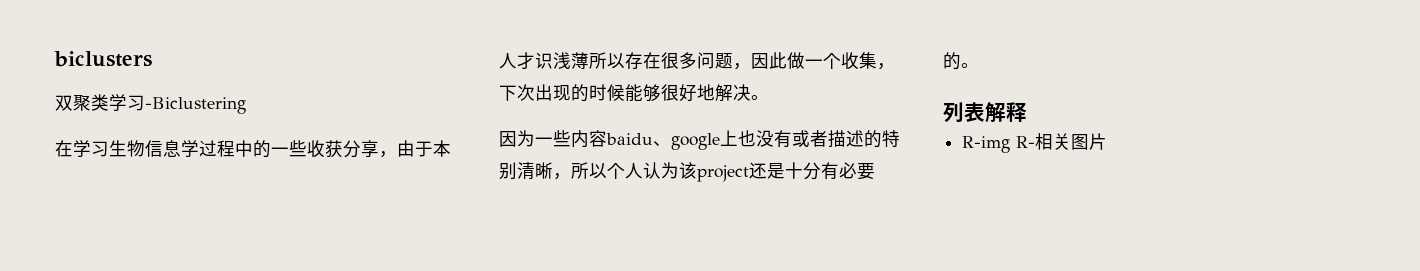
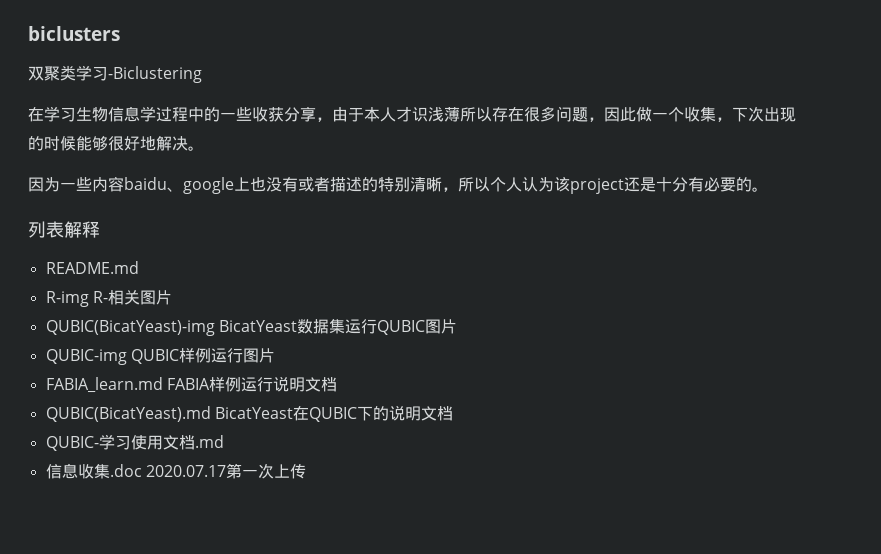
+ README.md
+ QUBIC(BicatYeast)-img BicatYeast数据集运行QUBIC图片
+ QUBIC-img QUBIC样例运行图片
+ FABIA_learn.md FABIA样例运行说明文档
+ QUBIC(BicatYeast).md BicatYeast在QUBIC下的说明文档
+ QUBIC-学习使用文档.md
+ 信息收集.doc 2020.07.17第一次上传

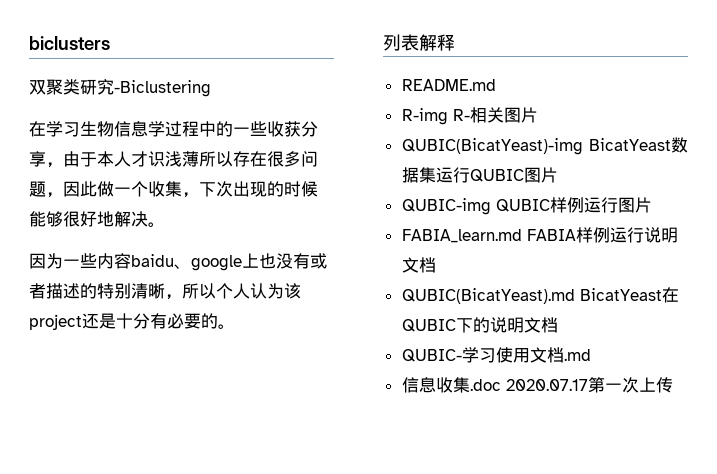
- 双聚类学习-Biclustering
+ 双聚类研究-Biclustering

